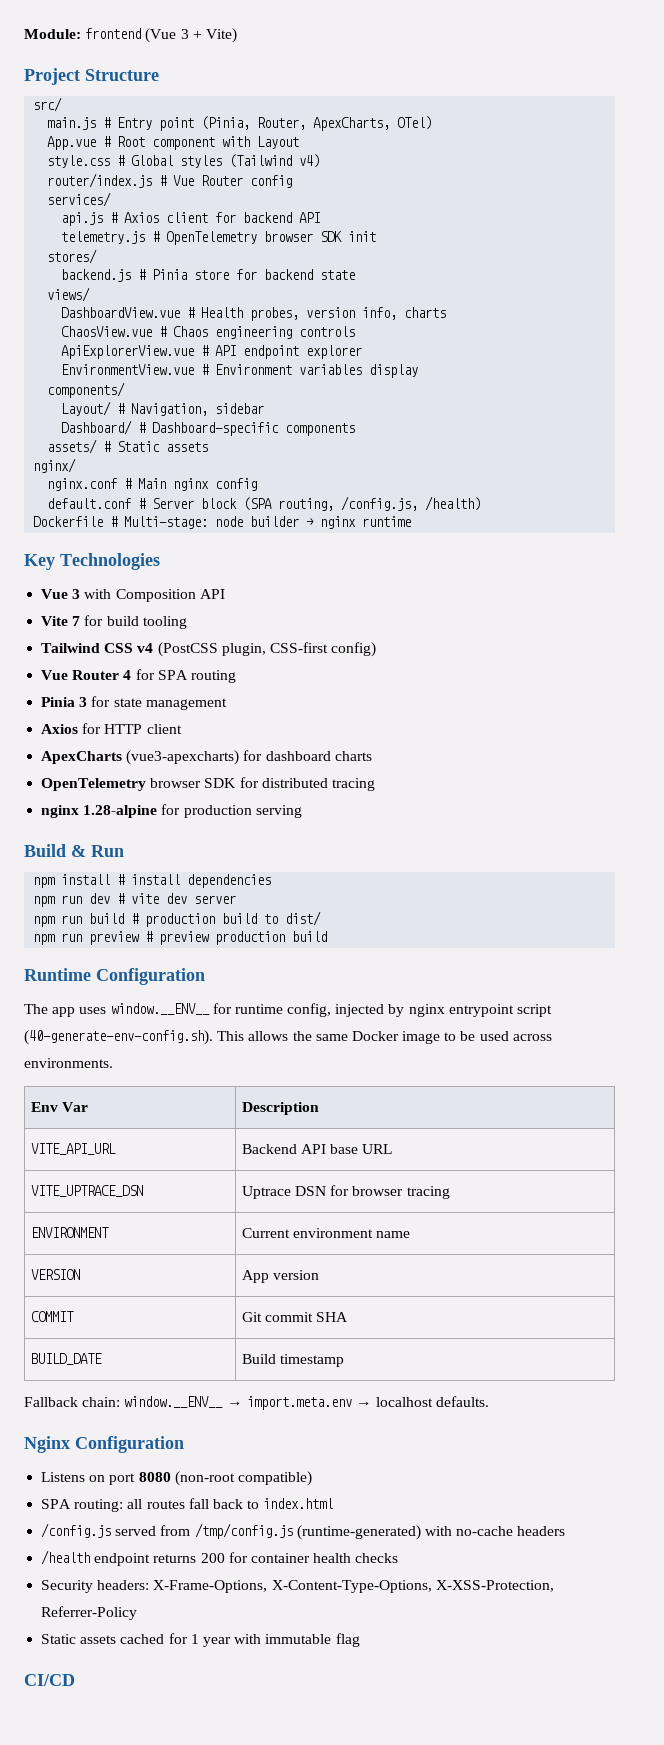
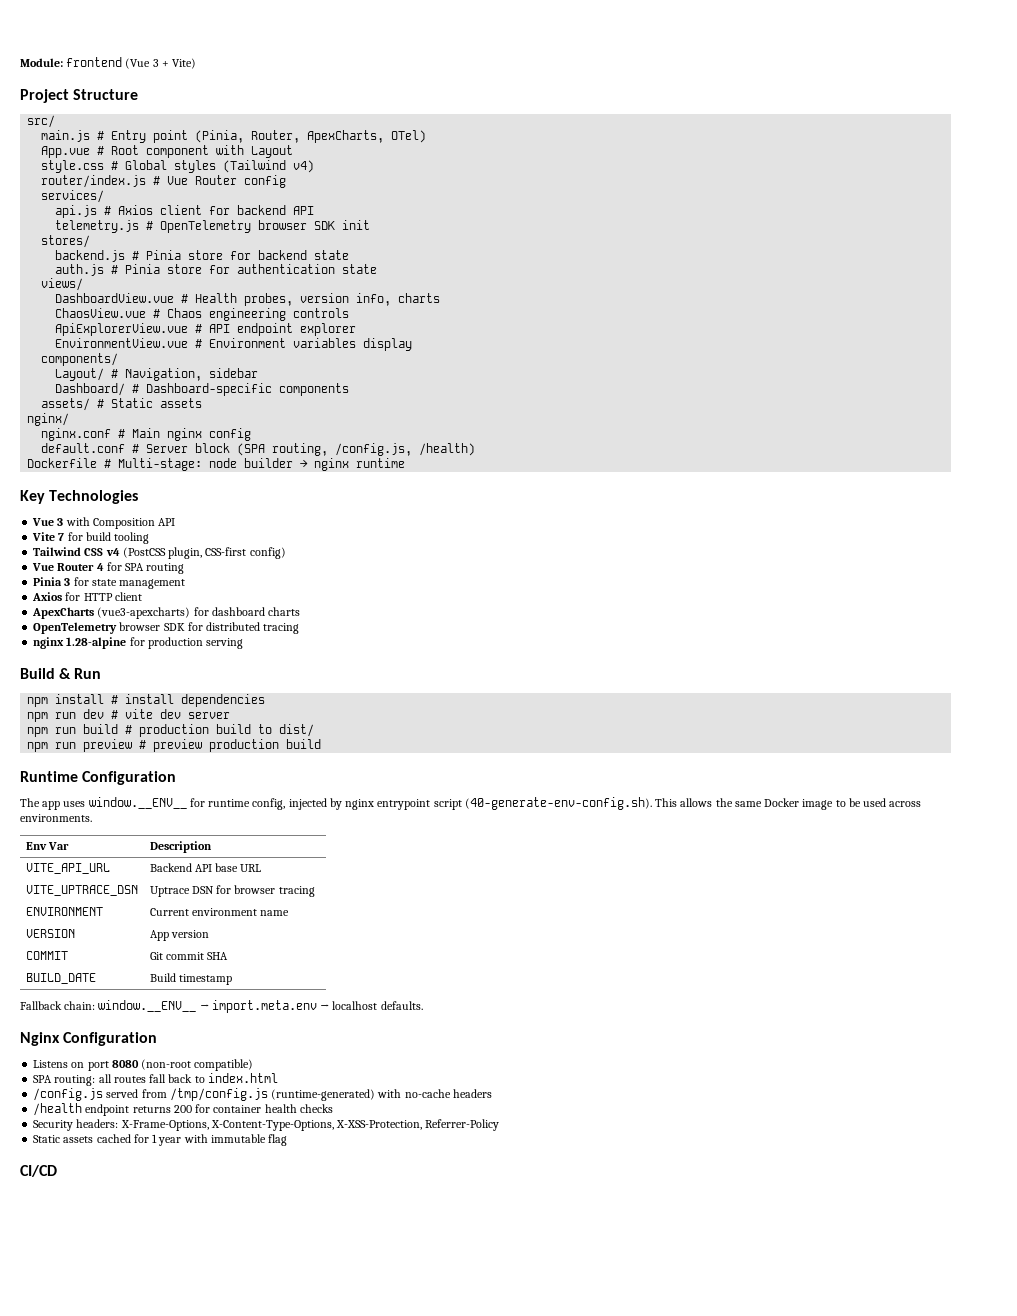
+ auth.js # Pinia store for authentication state

